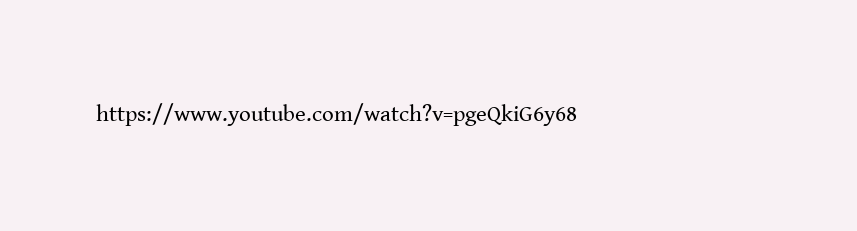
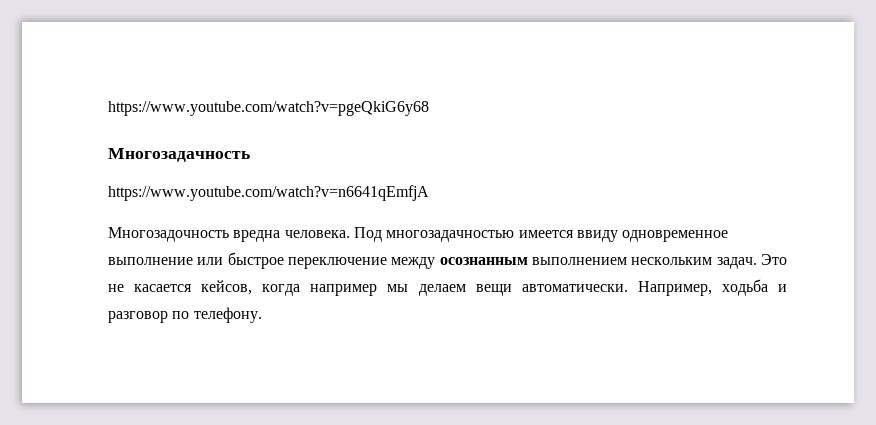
+ Многозадачность
+ https://www.youtube.com/watch?v=n6641qEmfjA
+ Многозадочность вредна человека. Под многозадачностью имеется ввиду одновременное выполнение или быстрое переключение между осознанным выполнением нескольким задач. Это не касается кейсов, когда например мы делаем вещи автоматически. Например, ходьба и разговор по телефону.

